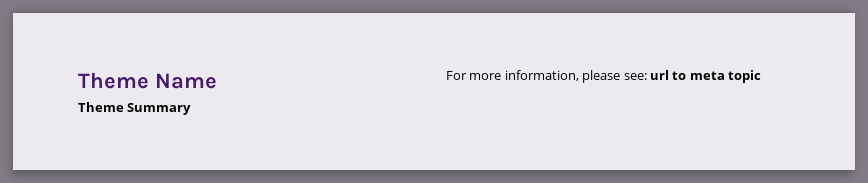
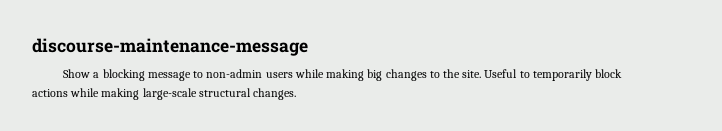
- Theme Name
- Theme Summary
- For more information, please see: url to meta topic
+ discourse-maintenance-message
+ Show a blocking message to non-admin users while making big changes to the site. Useful to temporarily block actions while making large-scale structural changes.

